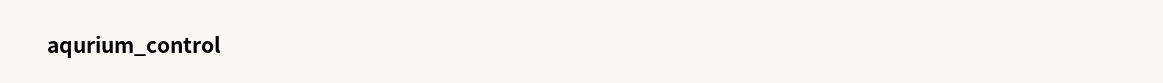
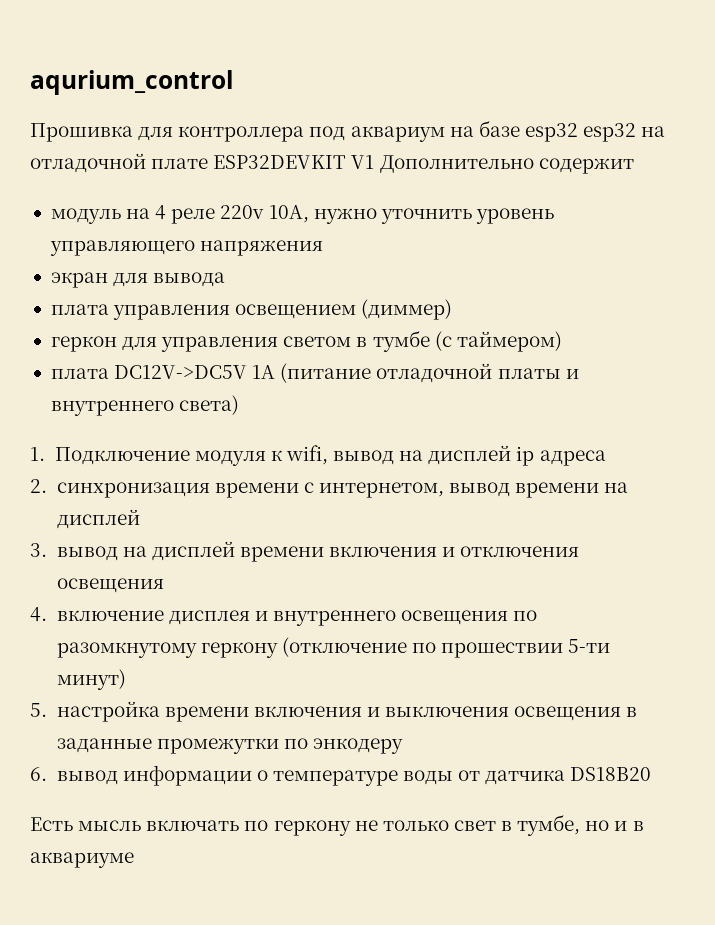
+ Прошивка для контроллера под аквариум на базе esp32 esp32 на отладочной плате ESP32DEVKIT V1 Дополнительно содержит
+ модуль на 4 реле 220v 10A, нужно уточнить уровень управляющего напряжения
+ экран для вывода
+ плата управления освещением (диммер)
+ геркон для управления светом в тумбе (с таймером)
+ плата DC12V->DC5V 1A (питание отладочной платы и внутреннего света)
+ 1. Подключение модуля к wifi, вывод на дисплей ip адреса
+ 2. синхронизация времени с интернетом, вывод времени на дисплей
+ 3. вывод на дисплей времени включения и отключения освещения
+ 4. включение дисплея и внутреннего освещения по разомкнутому геркону (отключение по прошествии 5-ти минут)
+ 5. настройка времени включения и выключения освещения в заданные промежутки по энкодеру
+ 6. вывод информации о температуре воды от датчика DS18B20
+ Есть мысль включать по геркону не только свет в тумбе, но и в аквариуме

